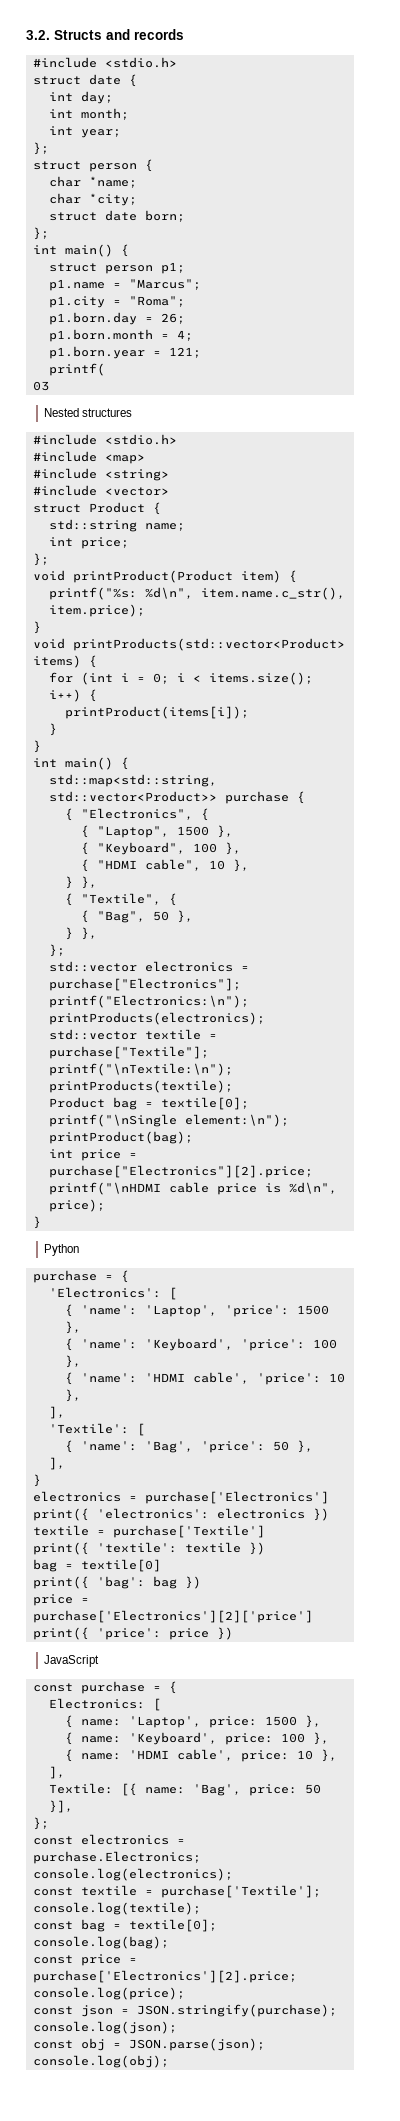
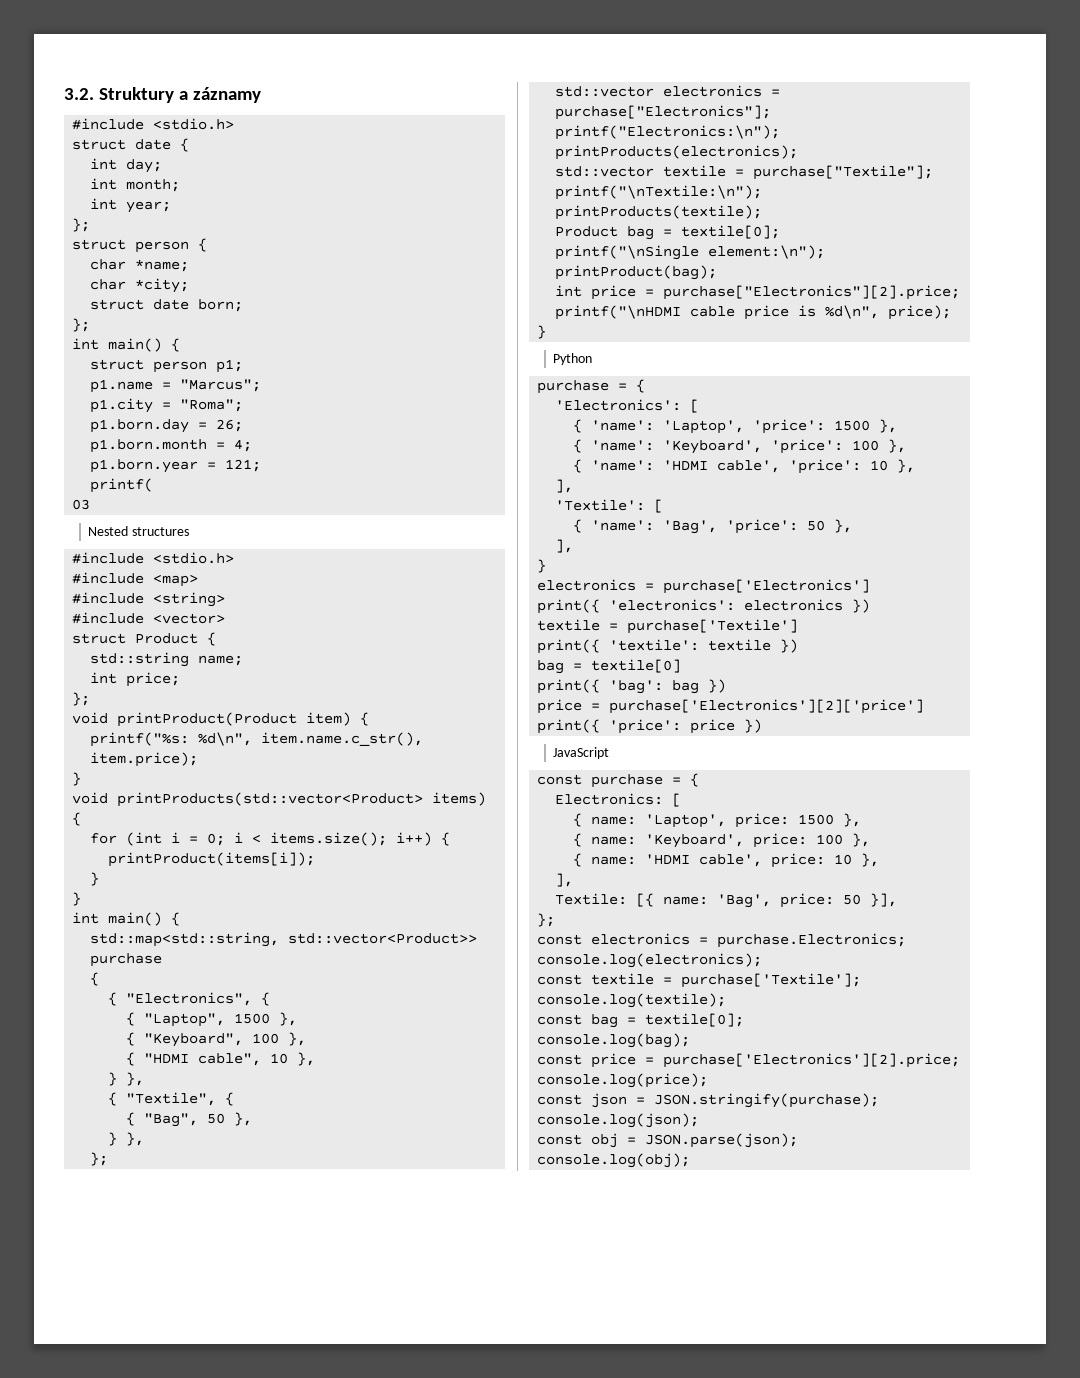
- 3.2. Structs and records
+ 3.2. Struktury a záznamy
- std::map<std::string, std::vector<Product>> purchase {
+ std::map<std::string, std::vector<Product>> purchase
+ {

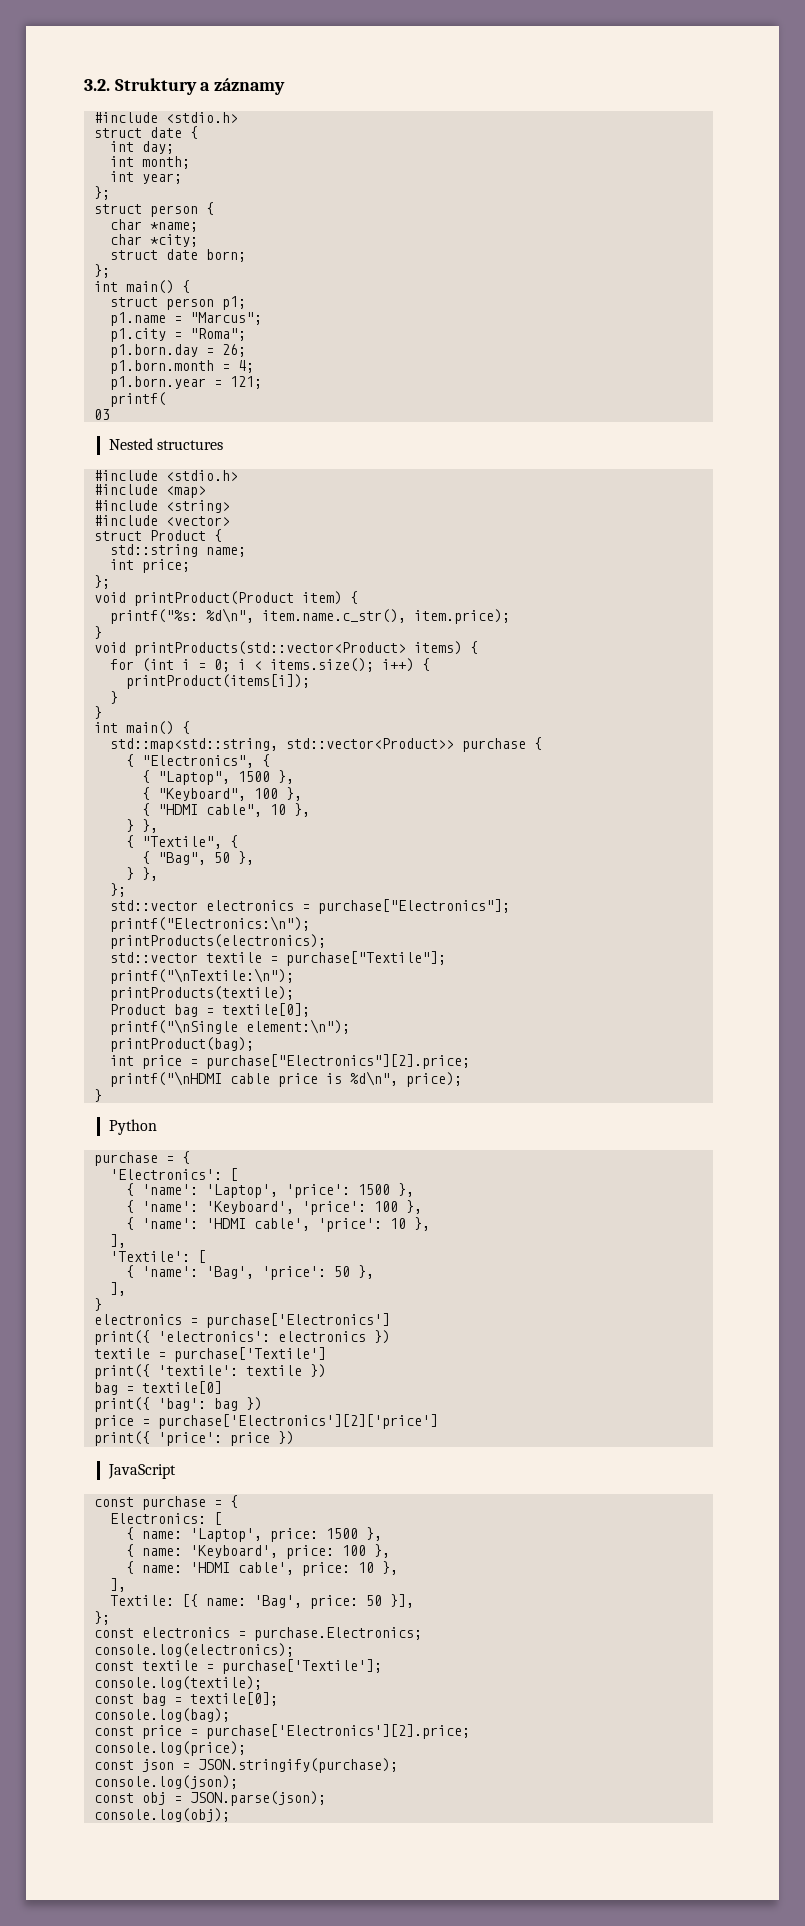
- std::map<std::string, std::vector<Product>> purchase
- {
+ std::map<std::string, std::vector<Product>> purchase {

